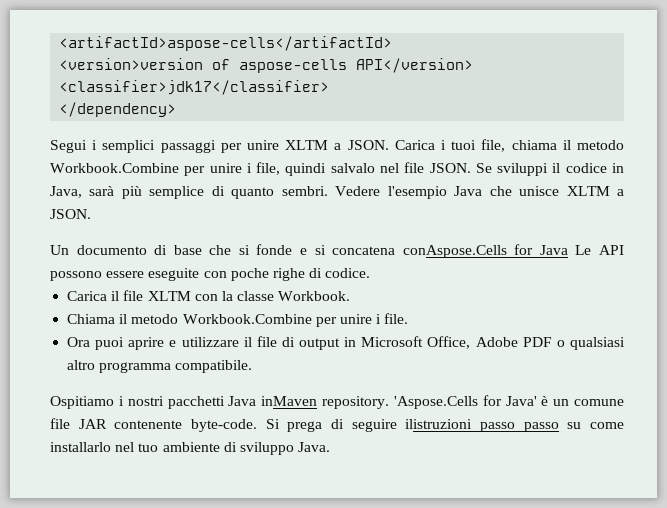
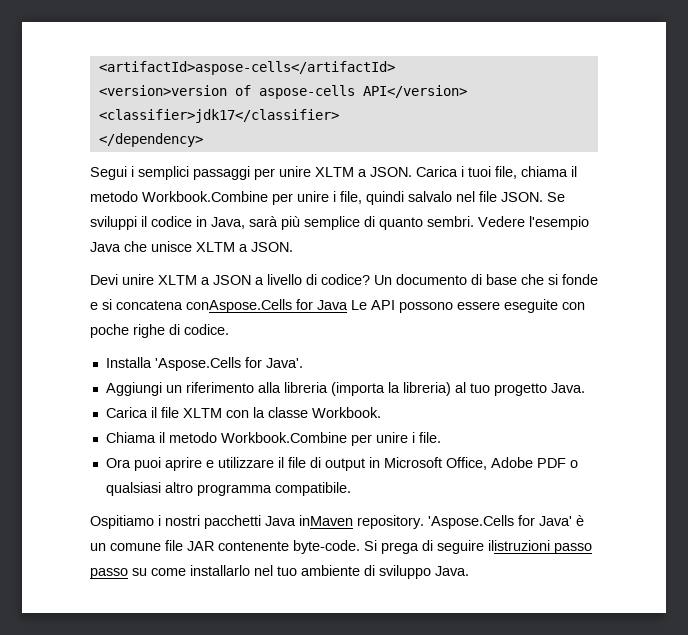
+ Devi unire XLTM a JSON a livello di codice?
+ Installa 'Aspose.Cells for Java'.
+ Aggiungi un riferimento alla libreria (importa la libreria) al tuo progetto Java.

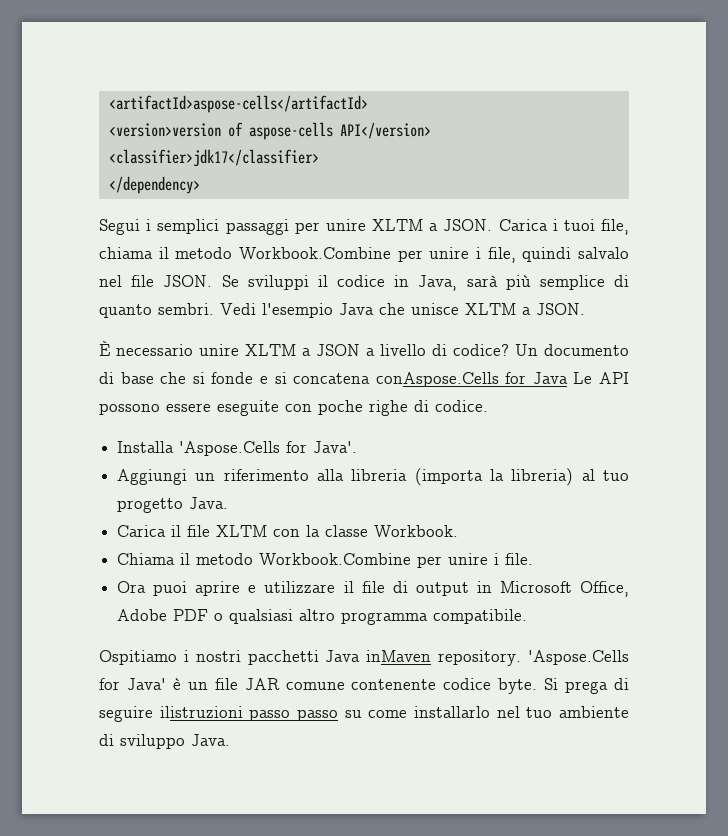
- Vedere l'esempio Java che unisce XLTM a JSON.
+ Vedi l'esempio Java che unisce XLTM a JSON.
- Devi unire XLTM a JSON a livello di codice?
+ È necessario unire XLTM a JSON a livello di codice?
- 'Aspose.Cells for Java' è un comune file JAR contenente byte-code.
+ 'Aspose.Cells for Java' è un file JAR comune contenente codice byte.

